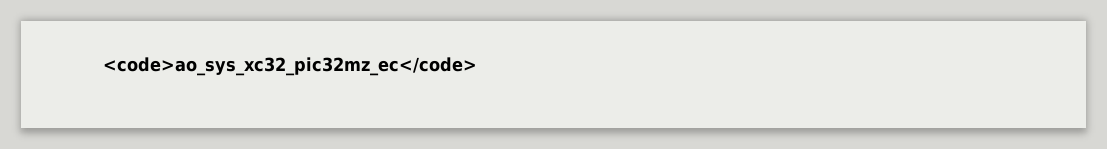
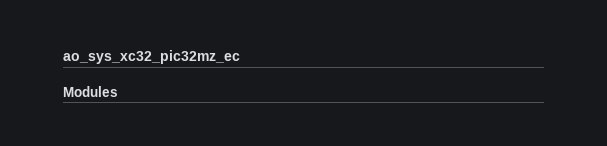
- <code>ao_sys_xc32_pic32mz_ec</code>
+ ao_sys_xc32_pic32mz_ec
+ Modules

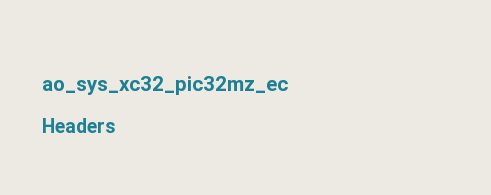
- Modules
+ Headers

